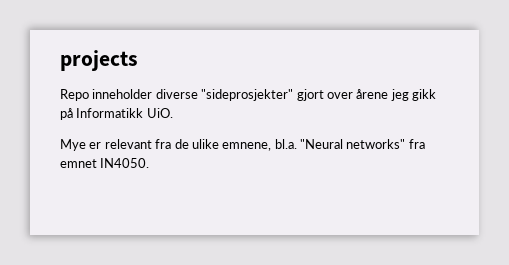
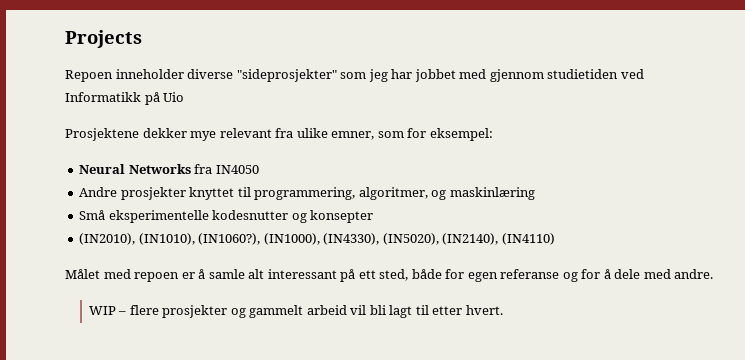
- projects
- Repo inneholder diverse "sideprosjekter" gjort over årene jeg gikk på Informatikk UiO.
- Mye er relevant fra de ulike emnene, bl.a. "Neural networks" fra emnet IN4050.
+ Projects
+ Repoen inneholder diverse "sideprosjekter" som jeg har jobbet med gjennom studietiden ved Informatikk på Uio
+ Prosjektene dekker mye relevant fra ulike emner, som for eksempel:
+ Neural Networks fra IN4050
+ Andre prosjekter knyttet til programmering, algoritmer, og maskinlæring
+ Små eksperimentelle kodesnutter og konsepter
+ (IN2010), (IN1010), (IN1060?), (IN1000), (IN4330), (IN5020), (IN2140), (IN4110)
+ Målet med repoen er å samle alt interessant på ett sted, både for egen referanse og for å dele med andre.
+ WIP – flere prosjekter og gammelt arbeid vil bli lagt til etter hvert.

